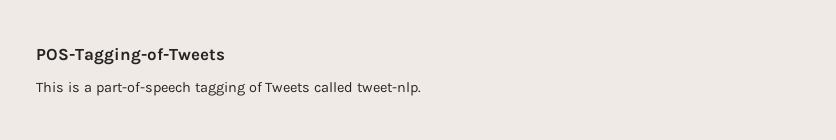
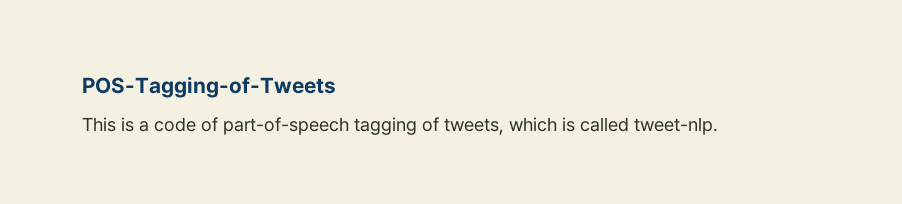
- This is a part-of-speech tagging of Tweets called tweet-nlp.
+ This is a code of part-of-speech tagging of tweets, which is called tweet-nlp.

